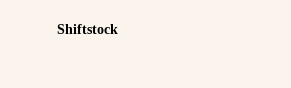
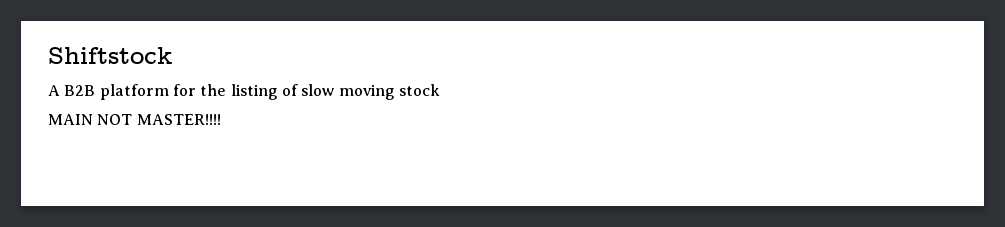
+ A B2B platform for the listing of slow moving stock
+ MAIN NOT MASTER!!!!

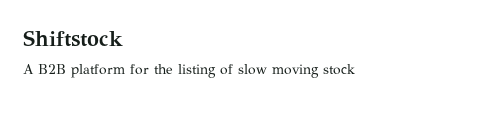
- MAIN NOT MASTER!!!!

